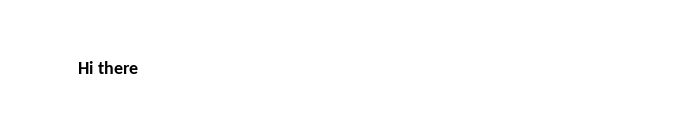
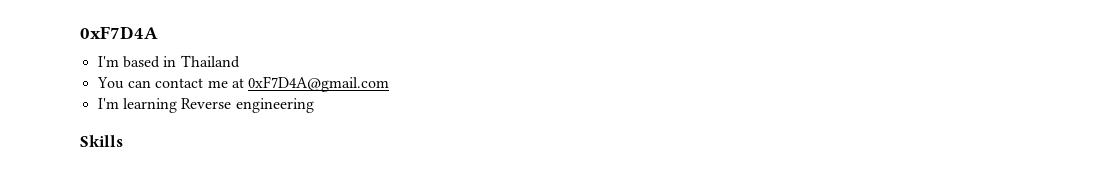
- Hi there
+ 0xF7D4A
+ I'm based in Thailand
+ You can contact me at 0xF7D4A@gmail.com
+ I'm learning Reverse engineering
+ Skills

